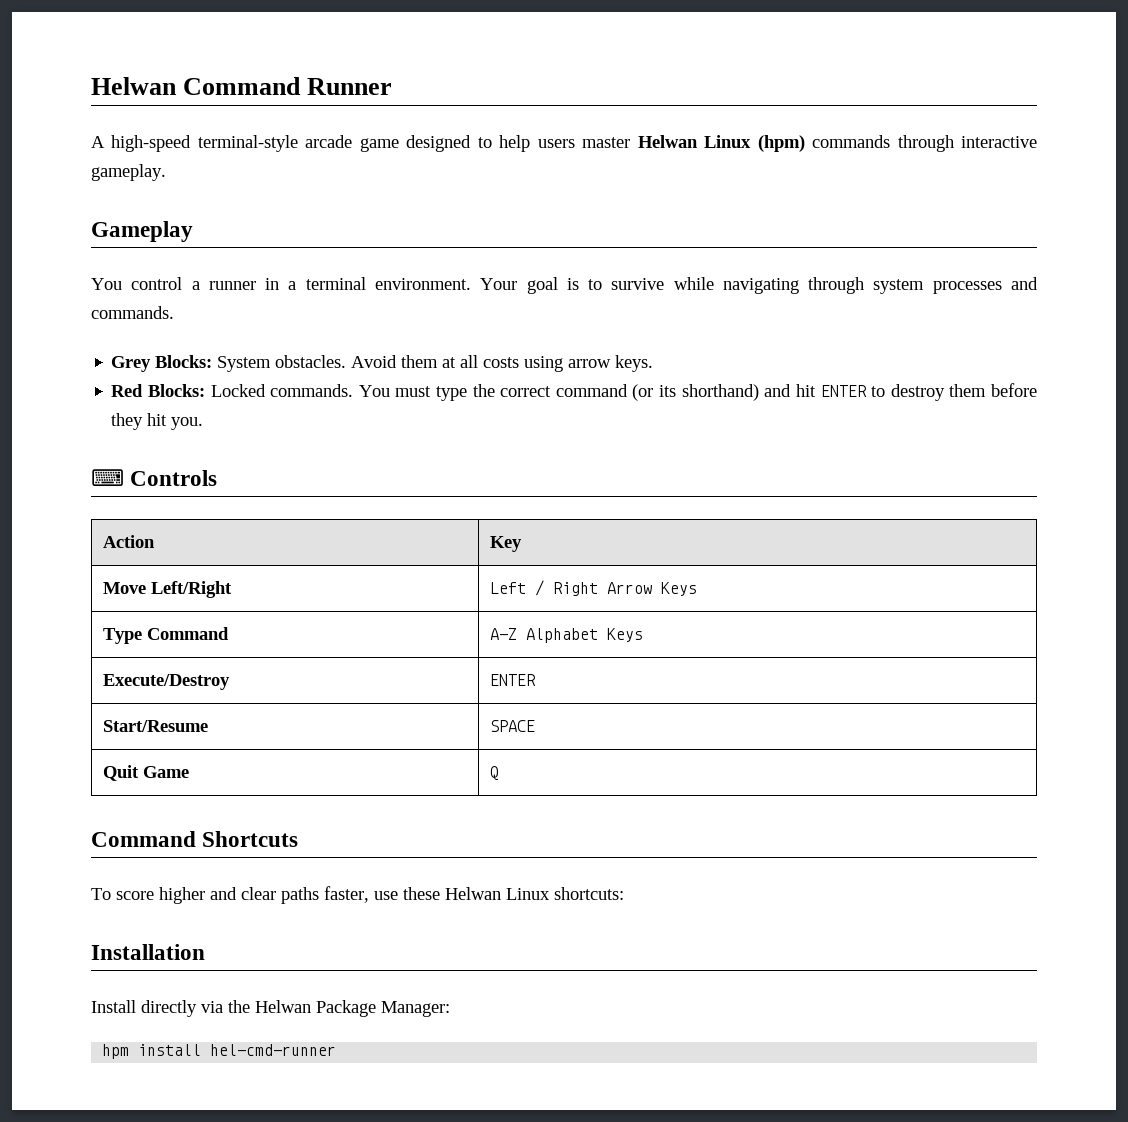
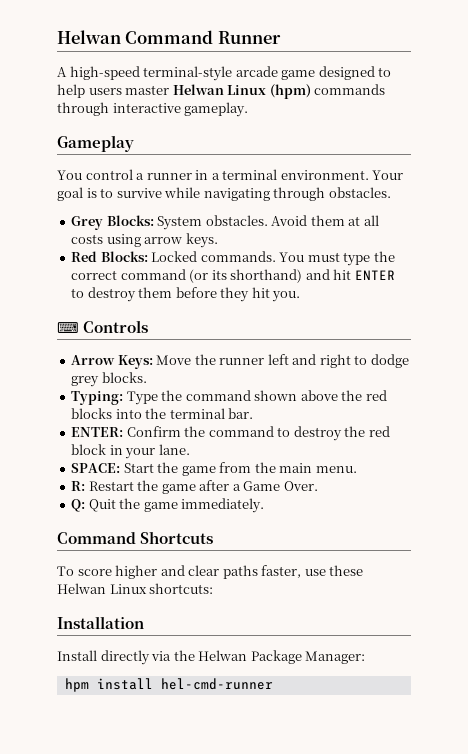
- Your goal is to survive while navigating through system processes and commands.
+ Your goal is to survive while navigating through obstacles.
- Action | Key
- Move Left/Right | Left / Right Arrow Keys
- Type Command | A-Z Alphabet Keys
- Execute/Destroy | ENTER
- Start/Resume | SPACE
- Quit Game | Q
+ Arrow Keys: Move the runner left and right to dodge grey blocks.
+ Typing: Type the command shown above the red blocks into the terminal bar.
+ ENTER: Confirm the command to destroy the red block in your lane.
+ SPACE: Start the game from the main menu.
+ R: Restart the game after a Game Over.
+ Q: Quit the game immediately.

